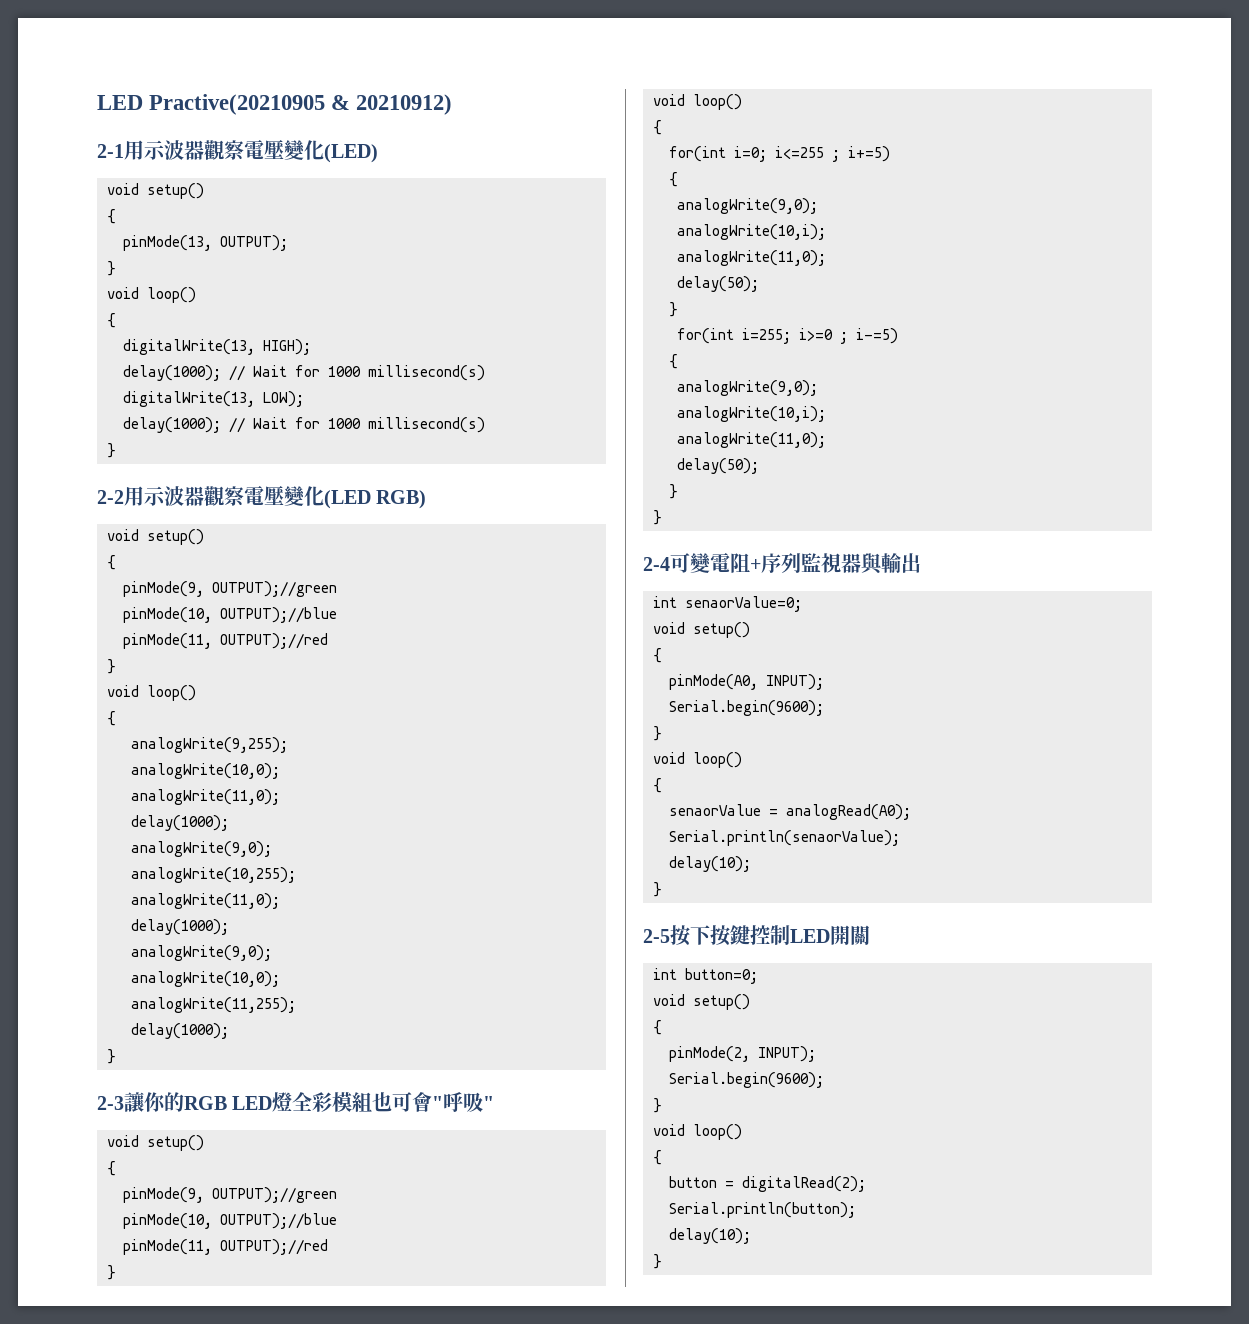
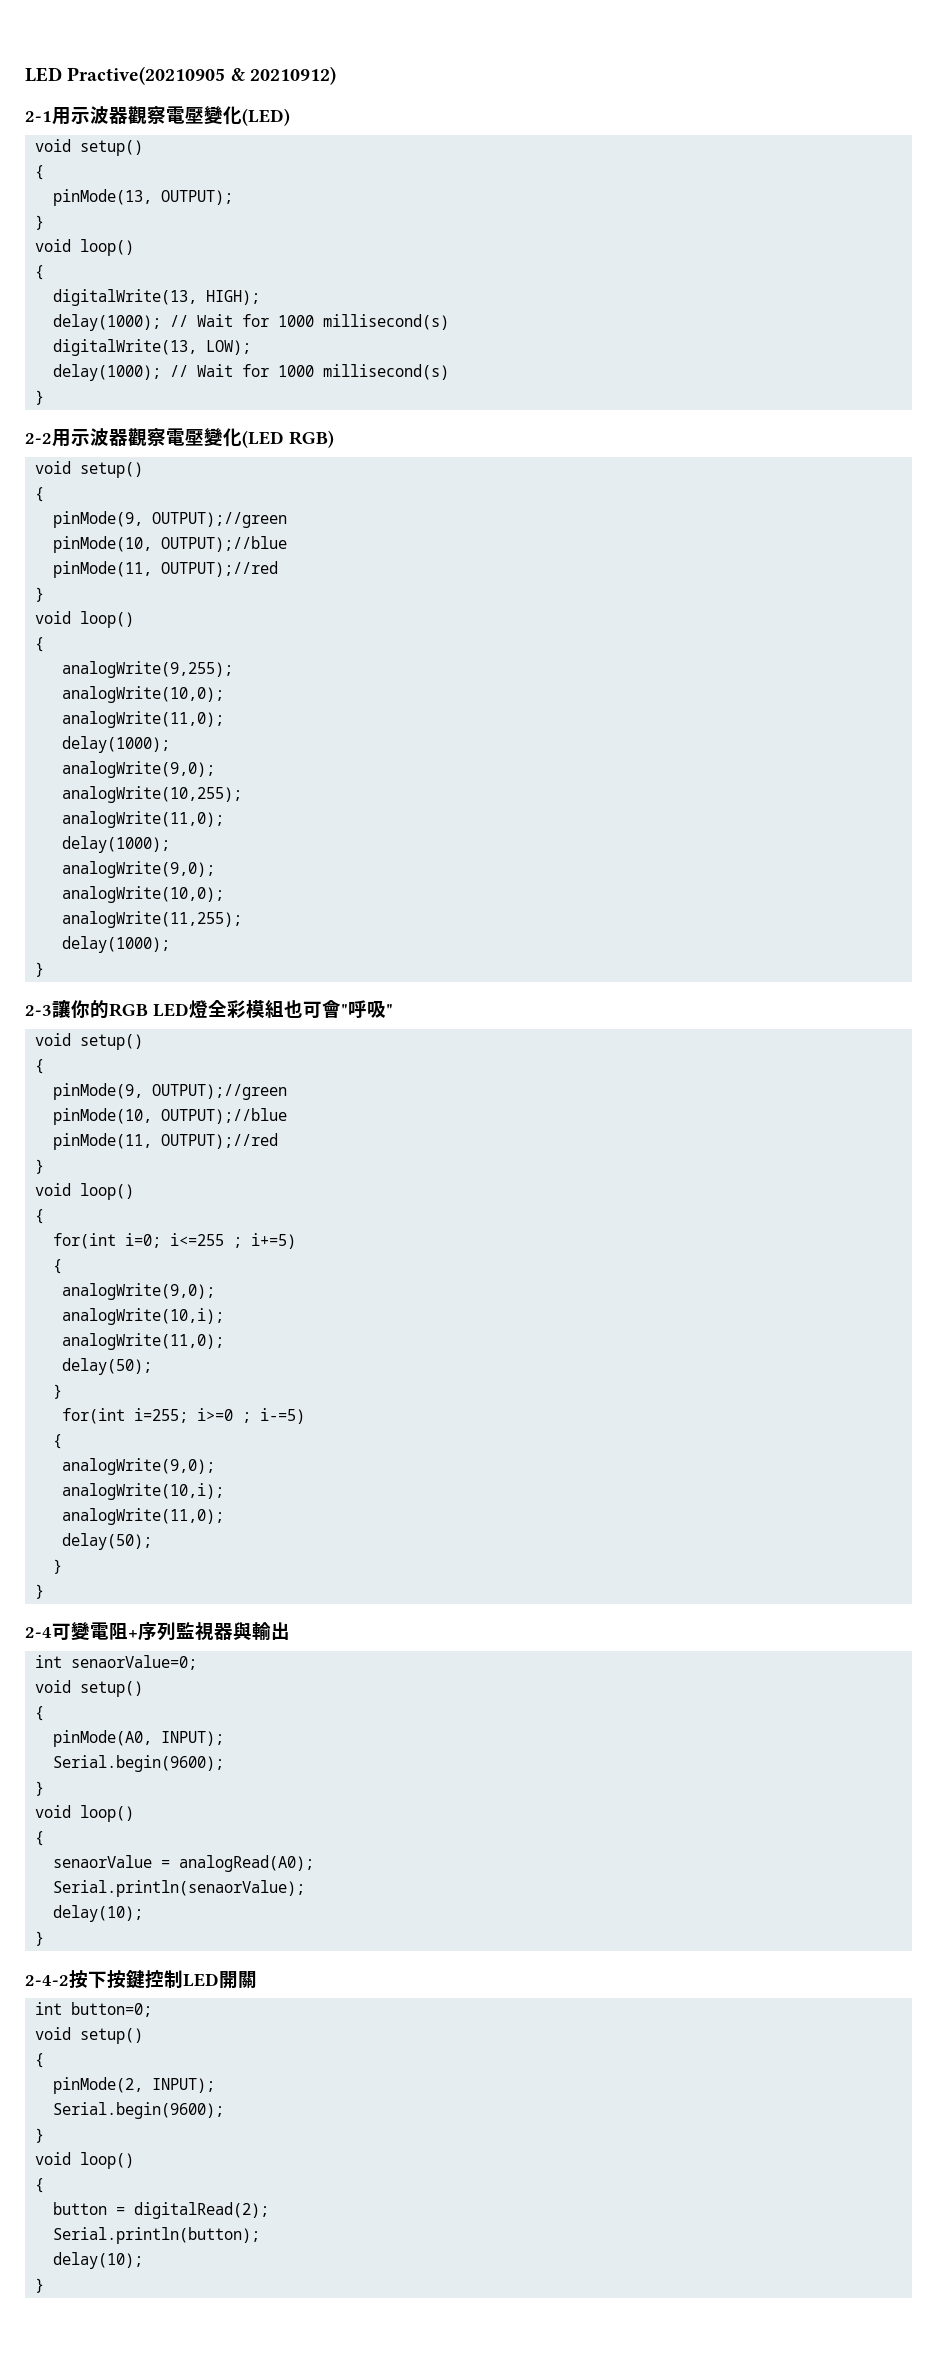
- 2-5按下按鍵控制LED開關
+ 2-4-2按下按鍵控制LED開關

